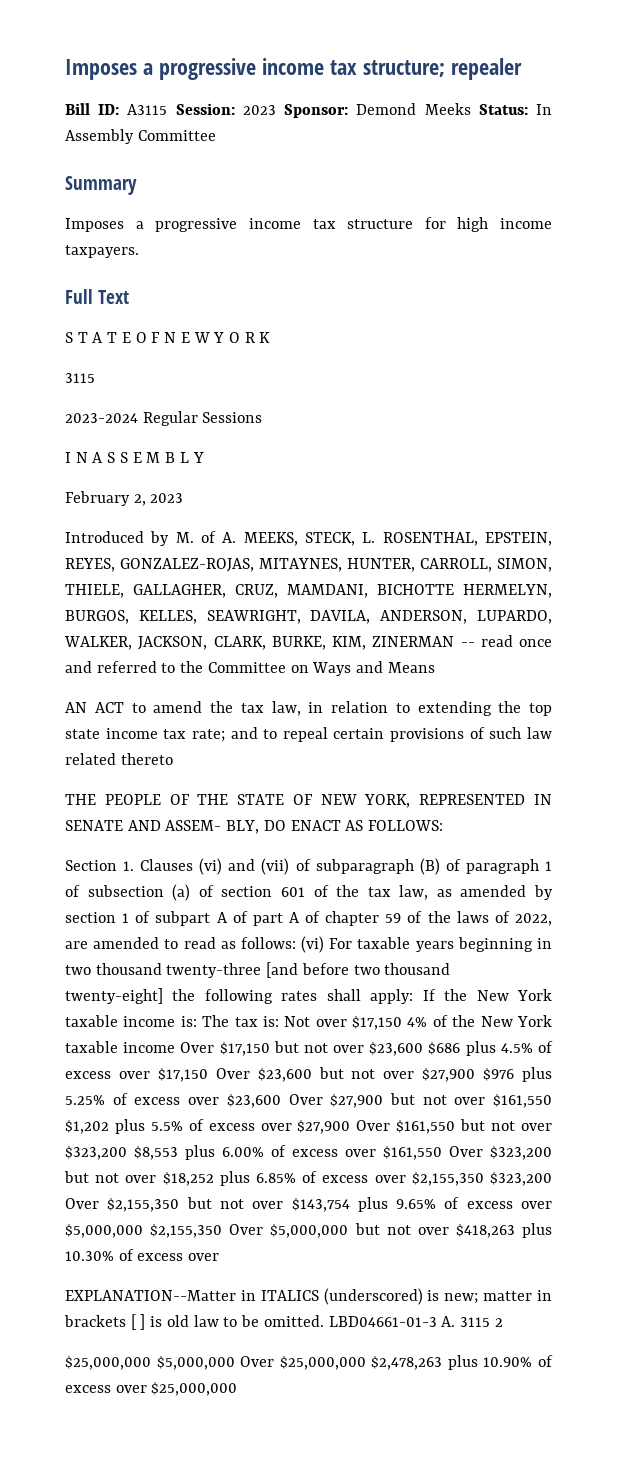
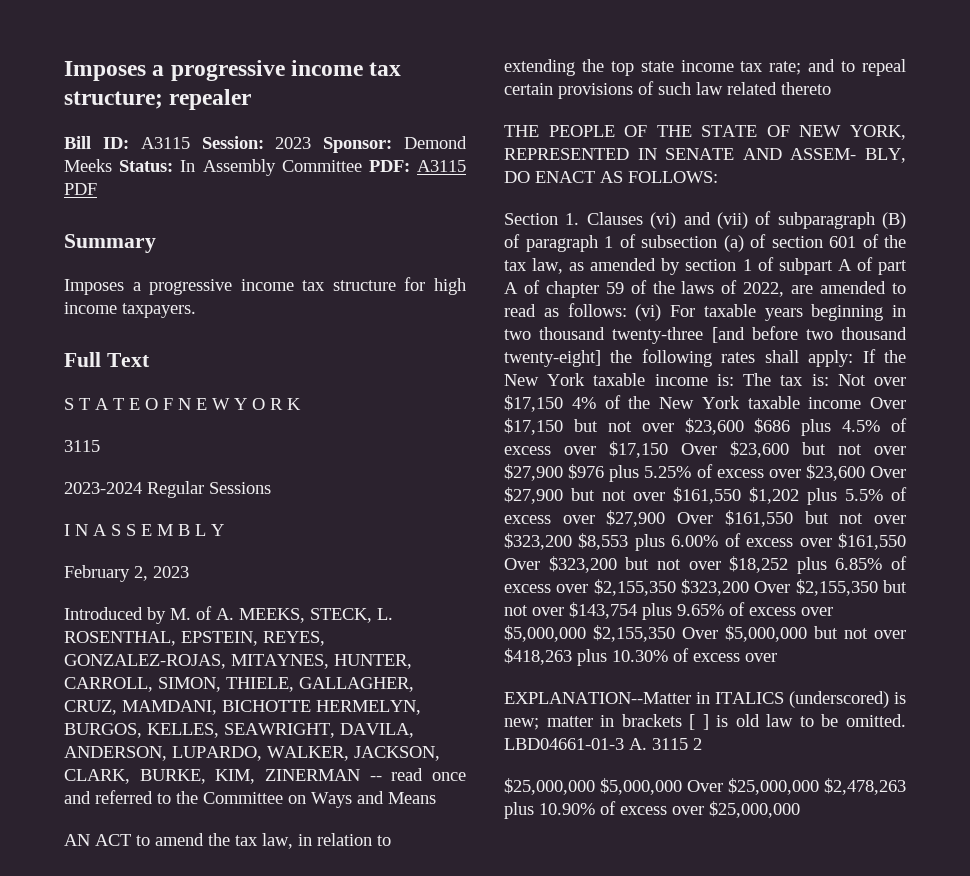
- Bill ID: A3115 Session: 2023 Sponsor: Demond Meeks Status: In Assembly Committee
+ Bill ID: A3115 Session: 2023 Sponsor: Demond Meeks Status: In Assembly Committee PDF: A3115 PDF

